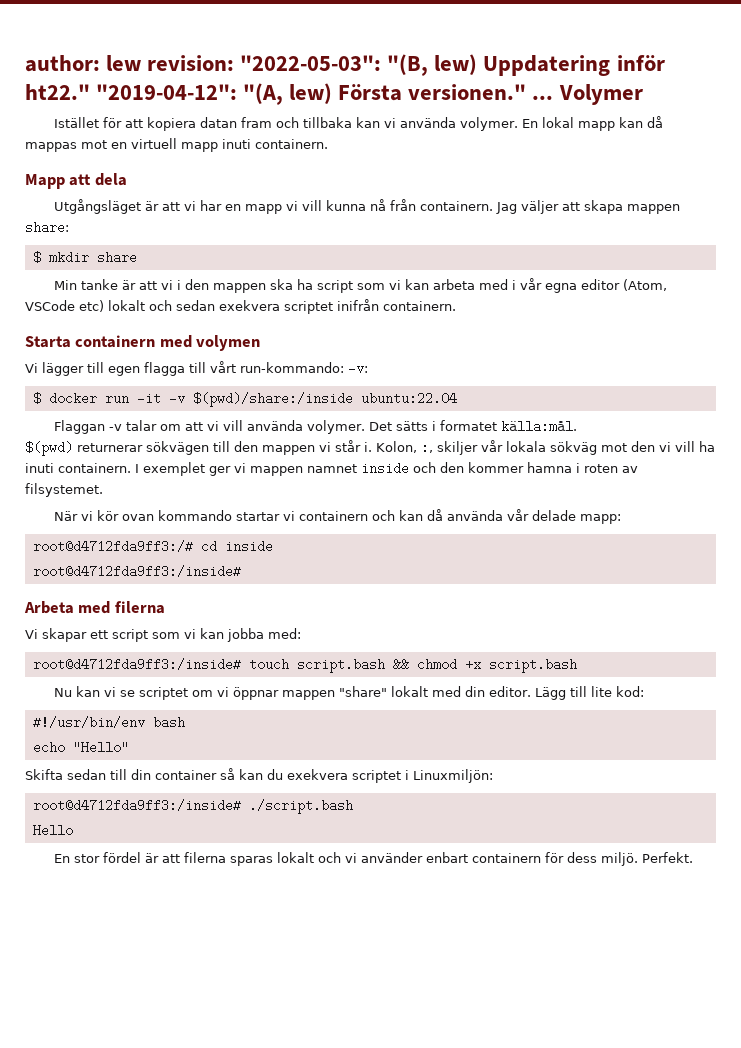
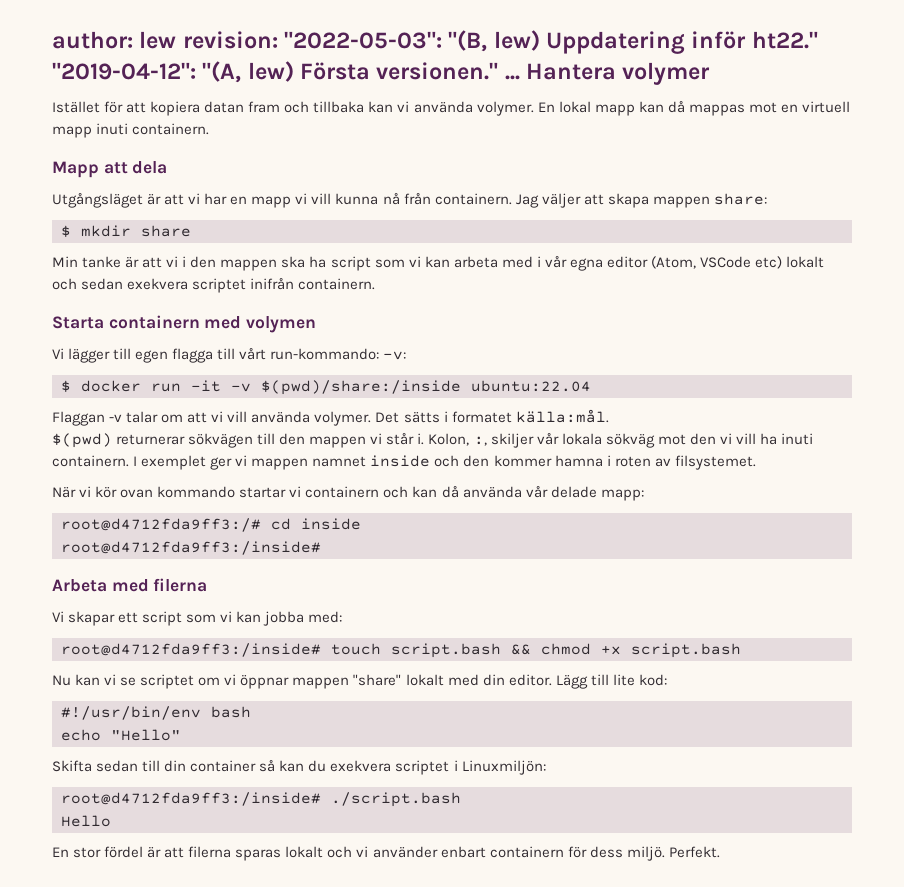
- Volymer
+ Hantera volymer

